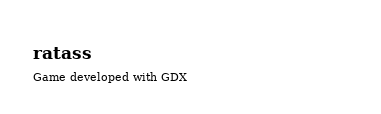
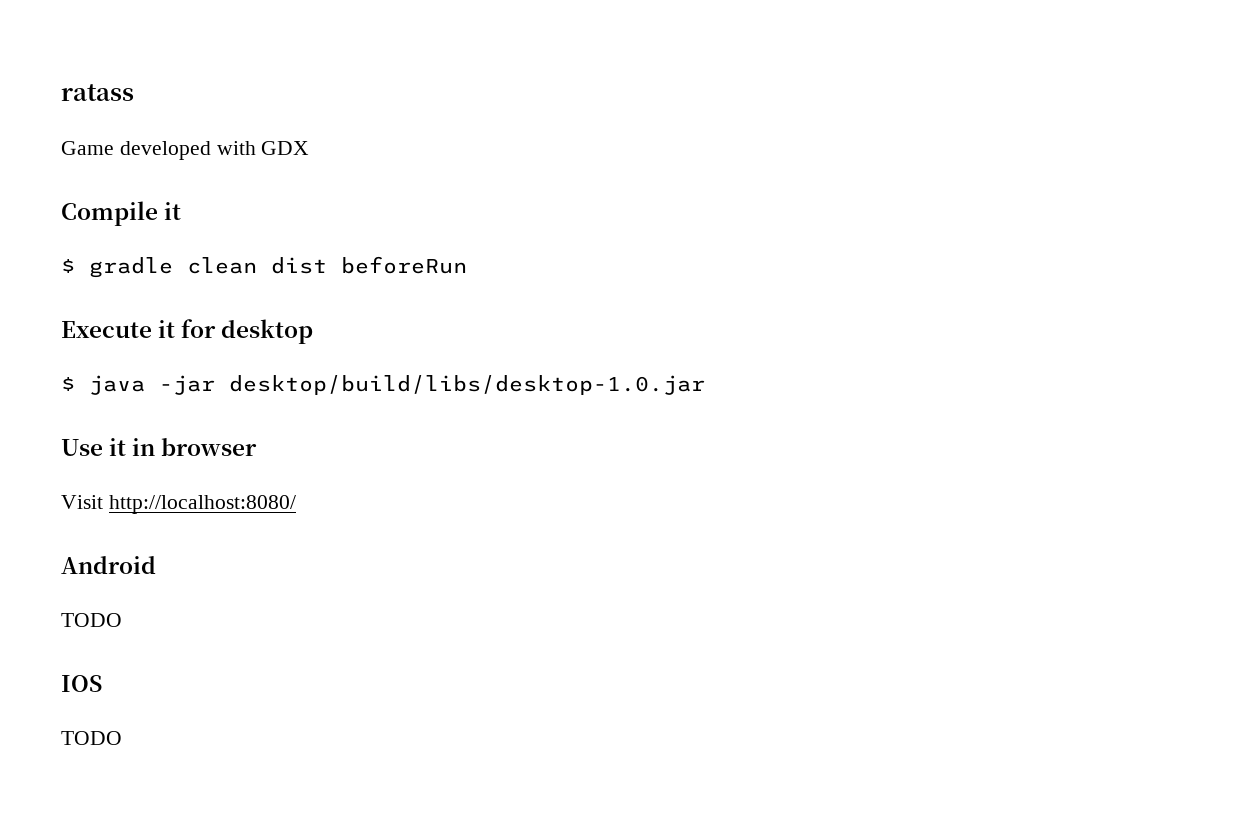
+ Compile it
+ $ gradle clean dist beforeRun
+ Execute it for desktop
+ $ java -jar desktop/build/libs/desktop-1.0.jar
+ Use it in browser
+ Visit http://localhost:8080/
+ Android
+ TODO
+ IOS
+ TODO

